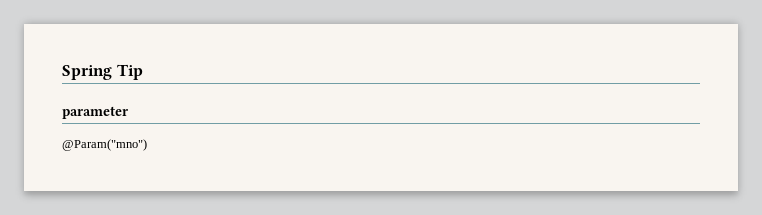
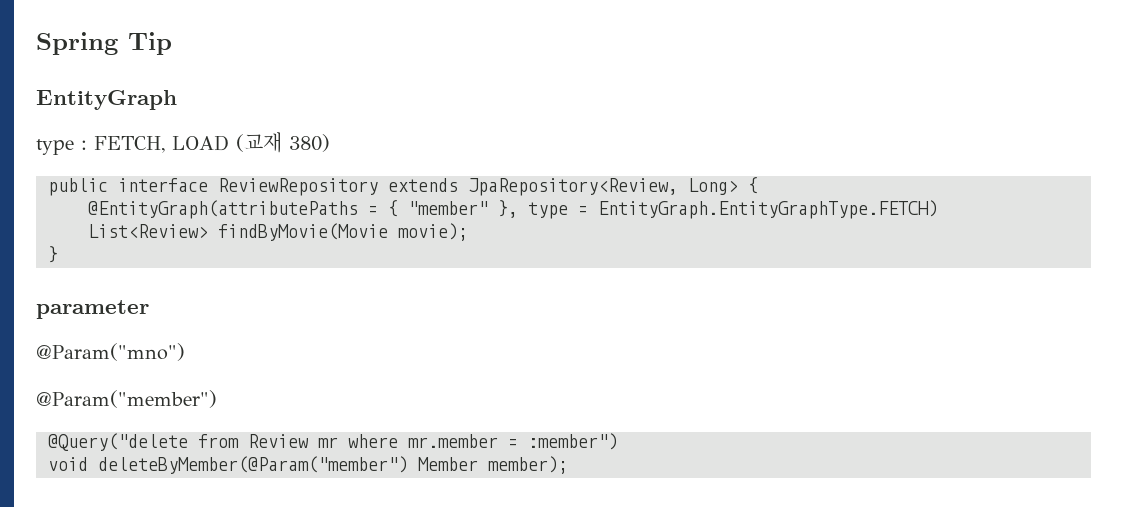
+ EntityGraph
+ type : FETCH, LOAD (교재 380)
+ public interface ReviewRepository extends JpaRepository<Review, Long> {
+ @EntityGraph(attributePaths = { "member" }, type = EntityGraph.EntityGraphType.FETCH)
+ List<Review> findByMovie(Movie movie);
+ }
  parameter
  @Param("mno")
+ @Param("member")
+ @Query("delete from Review mr where mr.member = :member")
+ void deleteByMember(@Param("member") Member member);

